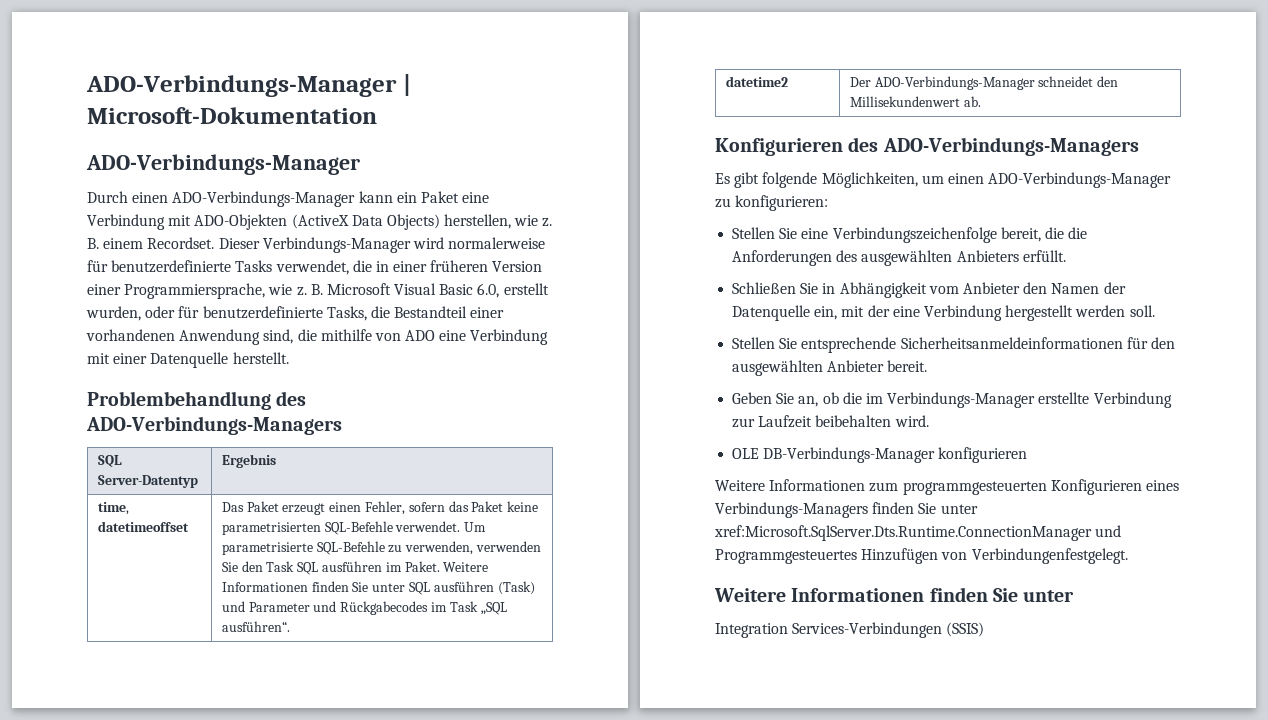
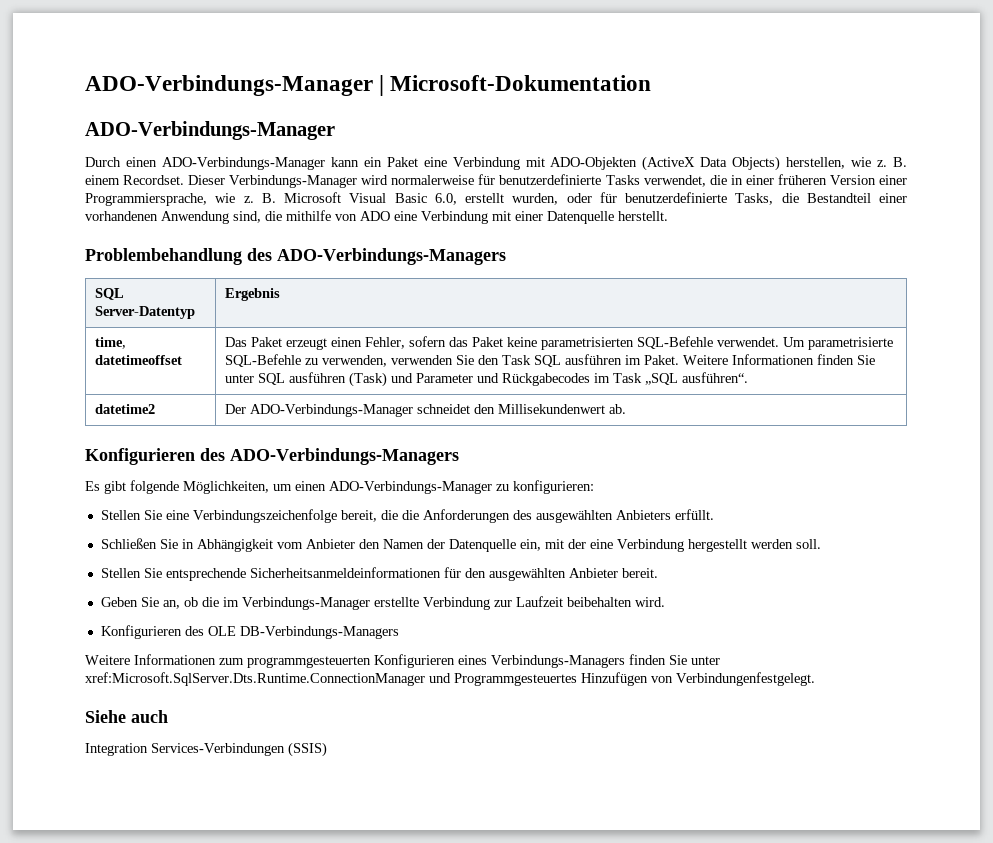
- OLE DB-Verbindungs-Manager konfigurieren
+ Konfigurieren des OLE DB-Verbindungs-Managers
  Weitere Informationen zum programmgesteuerten Konfigurieren eines Verbindungs-Managers finden Sie unter xref:Microsoft.SqlServer.Dts.Runtime.ConnectionManager und Programmgesteuertes Hinzufügen von Verbindungenfestgelegt.
- Weitere Informationen finden Sie unter
+ Siehe auch

